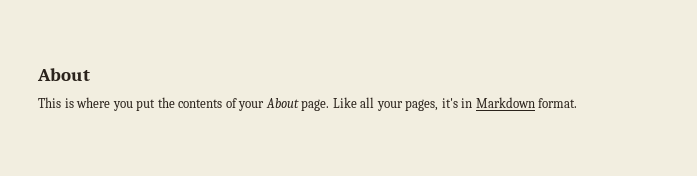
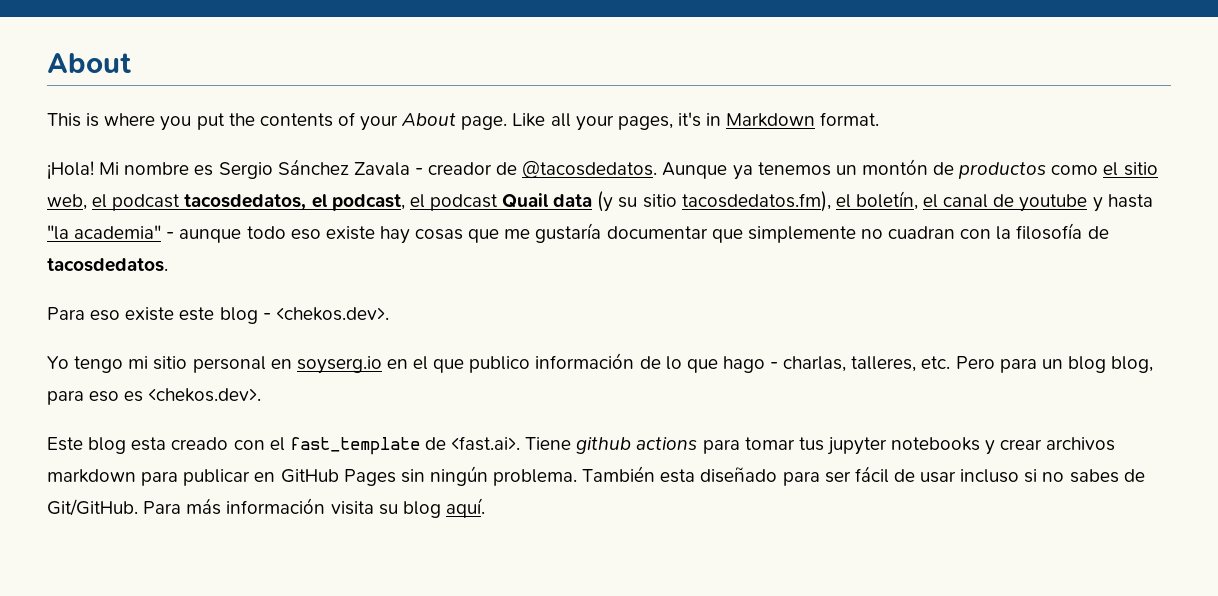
+ ¡Hola! Mi nombre es Sergio Sánchez Zavala - creador de @tacosdedatos. Aunque ya tenemos un montón de productos como el sitio web, el podcast tacosdedatos, el podcast, el podcast Quail data (y su sitio tacosdedatos.fm), el boletín, el canal de youtube y hasta "la academia" - aunque todo eso existe hay cosas que me gustaría documentar que simplemente no cuadran con la filosofía de tacosdedatos.
+ Para eso existe este blog - <chekos.dev>.
+ Yo tengo mi sitio personal en soyserg.io en el que publico información de lo que hago - charlas, talleres, etc. Pero para un blog blog, para eso es <chekos.dev>.
+ Este blog esta creado con el fast_template de <fast.ai>. Tiene github actions para tomar tus jupyter notebooks y crear archivos markdown para publicar en GitHub Pages sin ningún problema. También esta diseñado para ser fácil de usar incluso si no sabes de Git/GitHub. Para más información visita su blog aquí.

